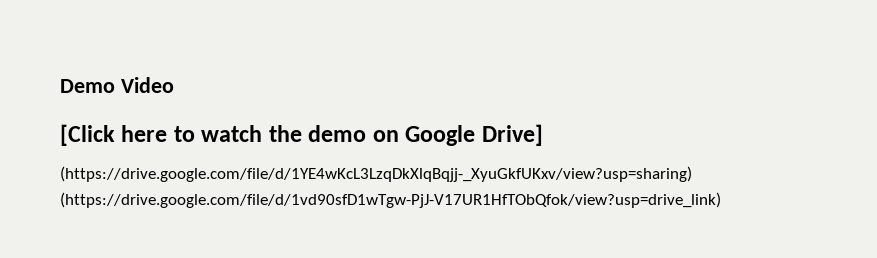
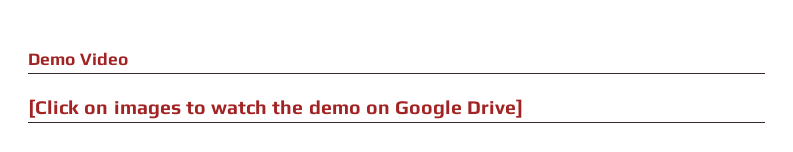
- [Click here to watch the demo on Google Drive]
+ [Click on images to watch the demo on Google Drive]
- (https://drive.google.com/file/d/1YE4wKcL3LzqDkXlqBqjj-_XyuGkfUKxv/view?usp=sharing) (https://drive.google.com/file/d/1vd90sfD1wTgw-PjJ-V17UR1HfTObQfok/view?usp=drive_link)

